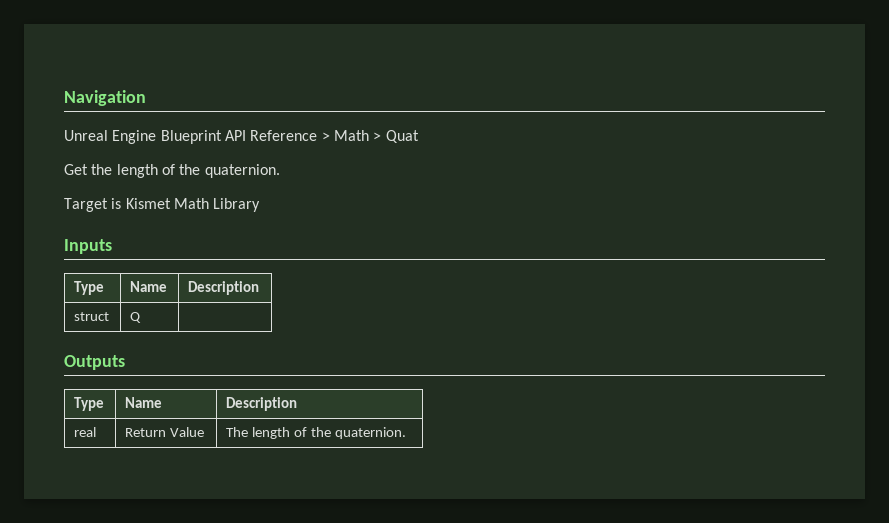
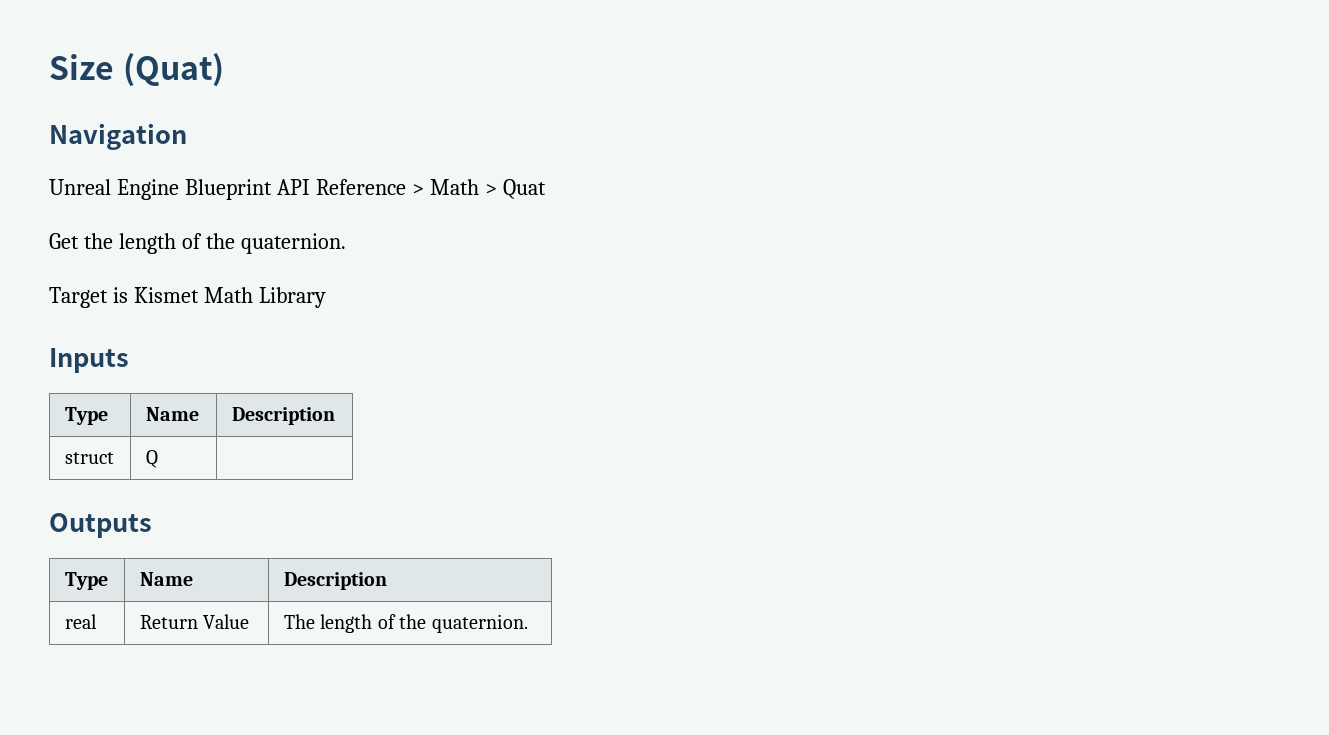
+ Size (Quat)

